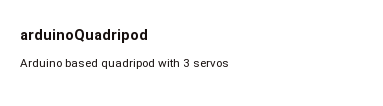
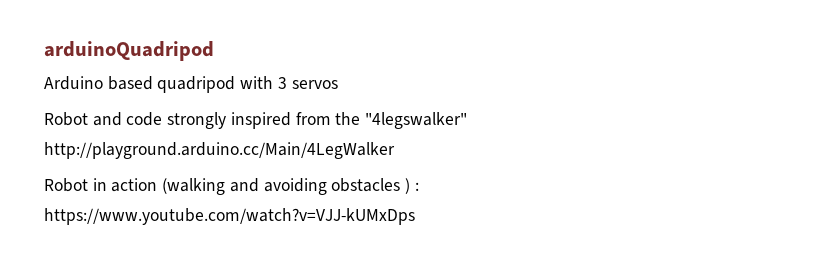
+ Robot and code strongly inspired from the "4legswalker" http://playground.arduino.cc/Main/4LegWalker
+ Robot in action (walking and avoiding obstacles ) : https://www.youtube.com/watch?v=VJJ-kUMxDps

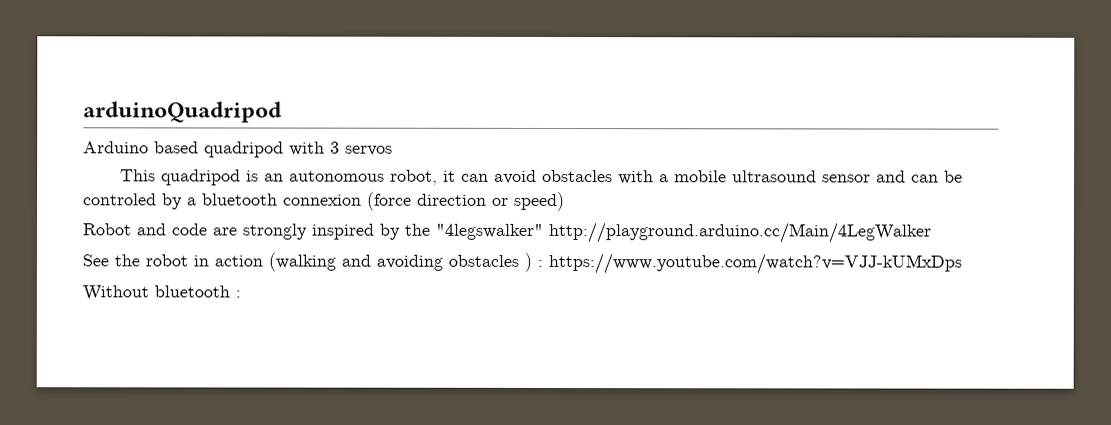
+ This quadripod is an autonomous robot, it can avoid obstacles with a mobile ultrasound sensor and can be controled by a bluetooth connexion (force direction or speed)
- Robot and code strongly inspired from the "4legswalker" http://playground.arduino.cc/Main/4LegWalker
+ Robot and code are strongly inspired by the "4legswalker" http://playground.arduino.cc/Main/4LegWalker
- Robot in action (walking and avoiding obstacles ) : https://www.youtube.com/watch?v=VJJ-kUMxDps
+ See the robot in action (walking and avoiding obstacles ) : https://www.youtube.com/watch?v=VJJ-kUMxDps
+ Without bluetooth :

